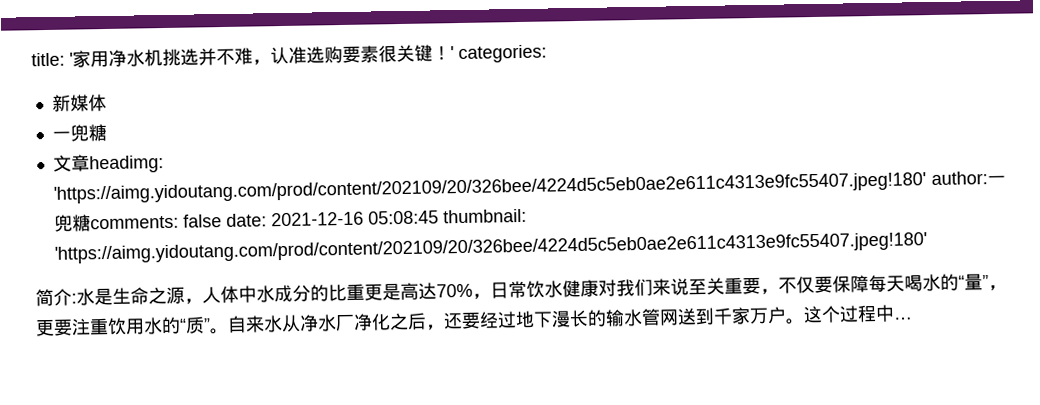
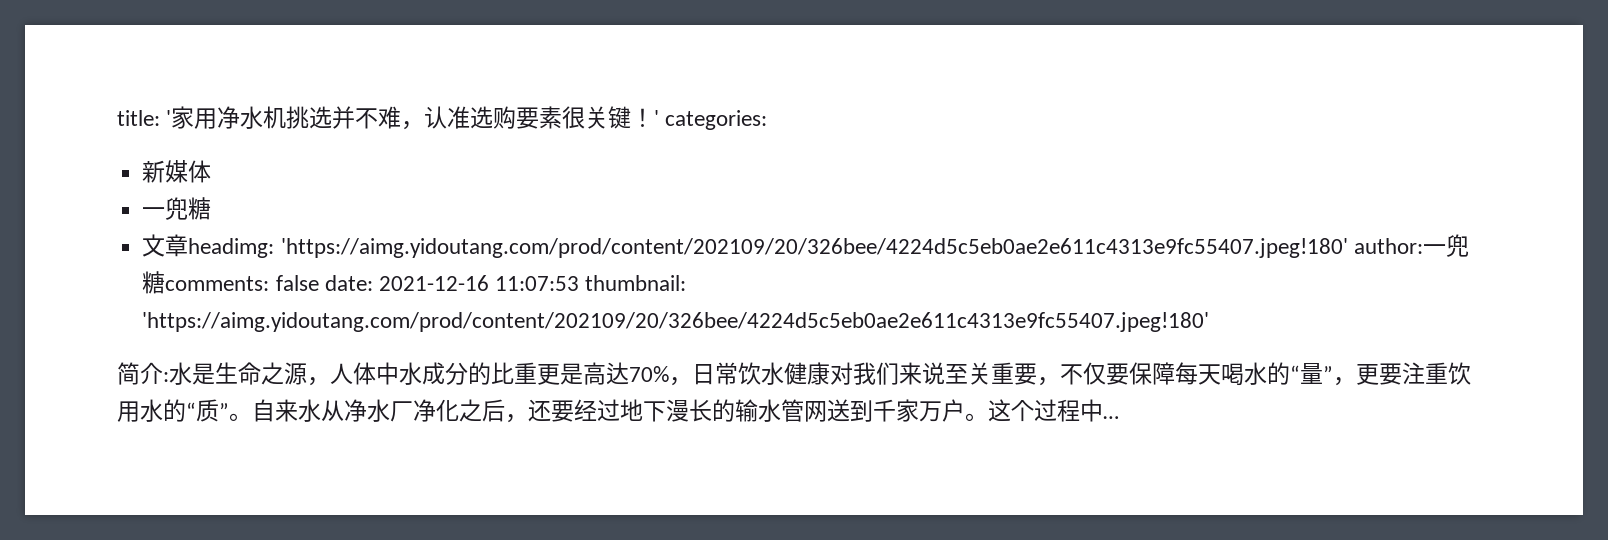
- 文章headimg: 'https://aimg.yidoutang.com/prod/content/202109/20/326bee/4224d5c5eb0ae2e611c4313e9fc55407.jpeg!180' author:一兜糖comments: false date: 2021-12-16 05:08:45 thumbnail: 'https://aimg.yidoutang.com/prod/content/202109/20/326bee/4224d5c5eb0ae2e611c4313e9fc55407.jpeg!180'
+ 文章headimg: 'https://aimg.yidoutang.com/prod/content/202109/20/326bee/4224d5c5eb0ae2e611c4313e9fc55407.jpeg!180' author:一兜糖comments: false date: 2021-12-16 11:07:53 thumbnail: 'https://aimg.yidoutang.com/prod/content/202109/20/326bee/4224d5c5eb0ae2e611c4313e9fc55407.jpeg!180'

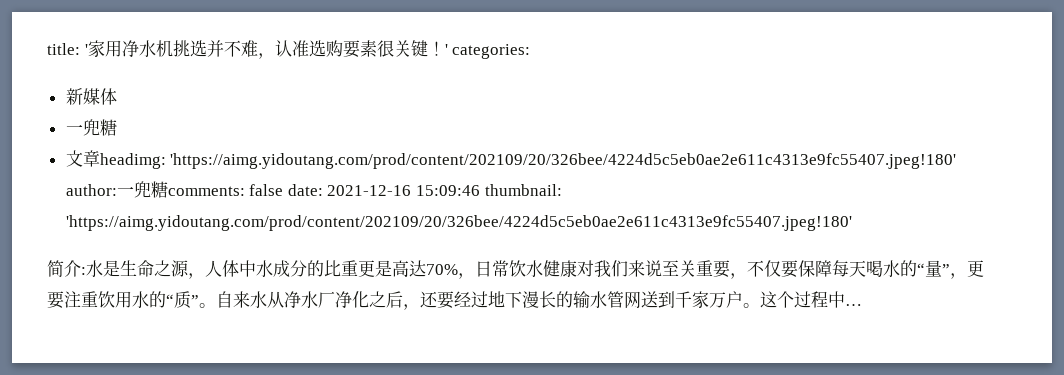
- 文章headimg: 'https://aimg.yidoutang.com/prod/content/202109/20/326bee/4224d5c5eb0ae2e611c4313e9fc55407.jpeg!180' author:一兜糖comments: false date: 2021-12-16 11:07:53 thumbnail: 'https://aimg.yidoutang.com/prod/content/202109/20/326bee/4224d5c5eb0ae2e611c4313e9fc55407.jpeg!180'
+ 文章headimg: 'https://aimg.yidoutang.com/prod/content/202109/20/326bee/4224d5c5eb0ae2e611c4313e9fc55407.jpeg!180' author:一兜糖comments: false date: 2021-12-16 15:09:46 thumbnail: 'https://aimg.yidoutang.com/prod/content/202109/20/326bee/4224d5c5eb0ae2e611c4313e9fc55407.jpeg!180'

